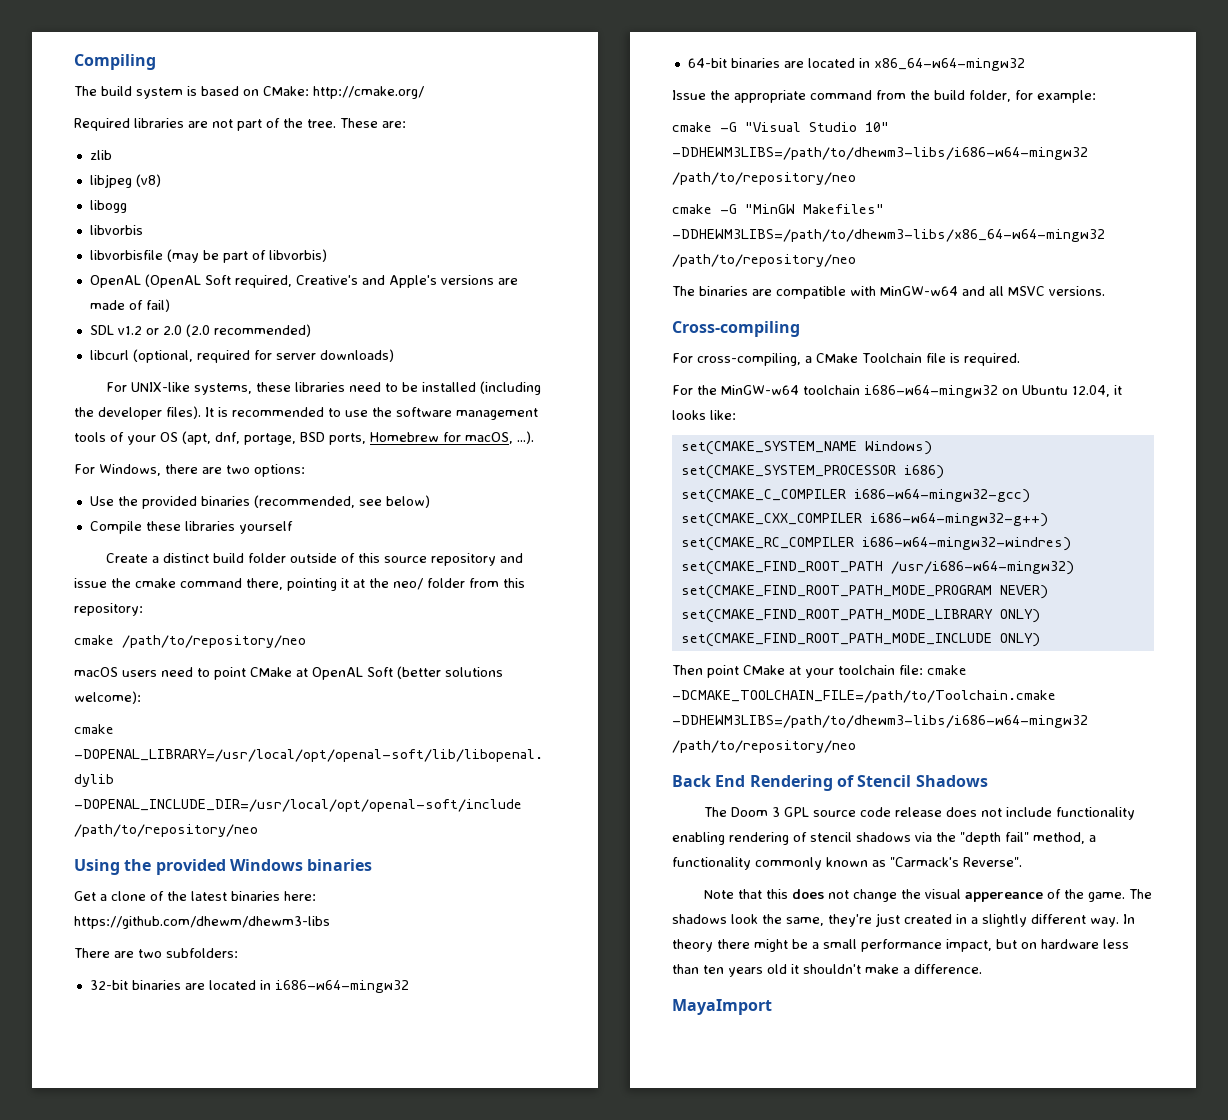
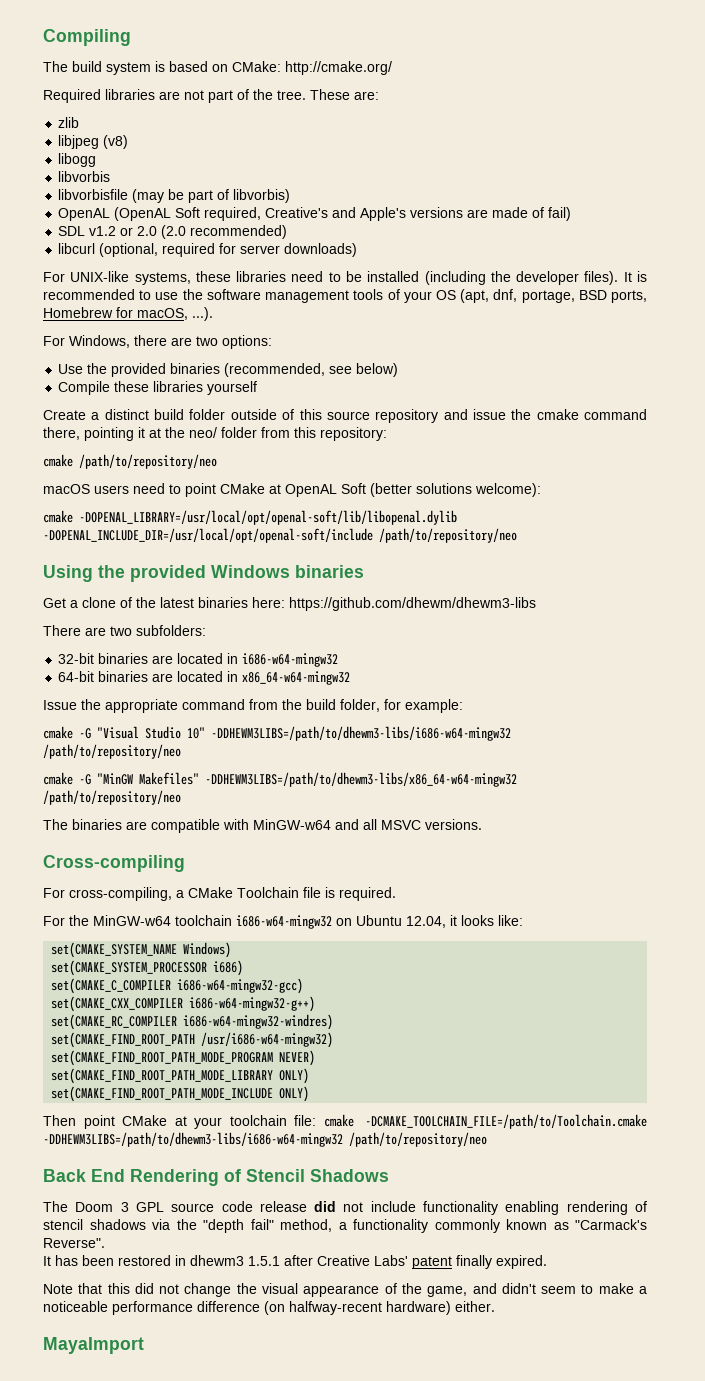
- The Doom 3 GPL source code release does not include functionality enabling rendering of stencil shadows via the "depth fail" method, a functionality commonly known as "Carmack's Reverse".
+ The Doom 3 GPL source code release did not include functionality enabling rendering of stencil shadows via the "depth fail" method, a functionality commonly known as "Carmack's Reverse".
+ It has been restored in dhewm3 1.5.1 after Creative Labs' patent finally expired.
- Note that this does not change the visual appereance of the game. The shadows look the same, they're just created in a slightly different way. In theory there might be a small performance impact, but on hardware less than ten years old it shouldn't make a difference.
+ Note that this did not change the visual appearance of the game, and didn't seem to make a noticeable performance difference (on halfway-recent hardware) either.

